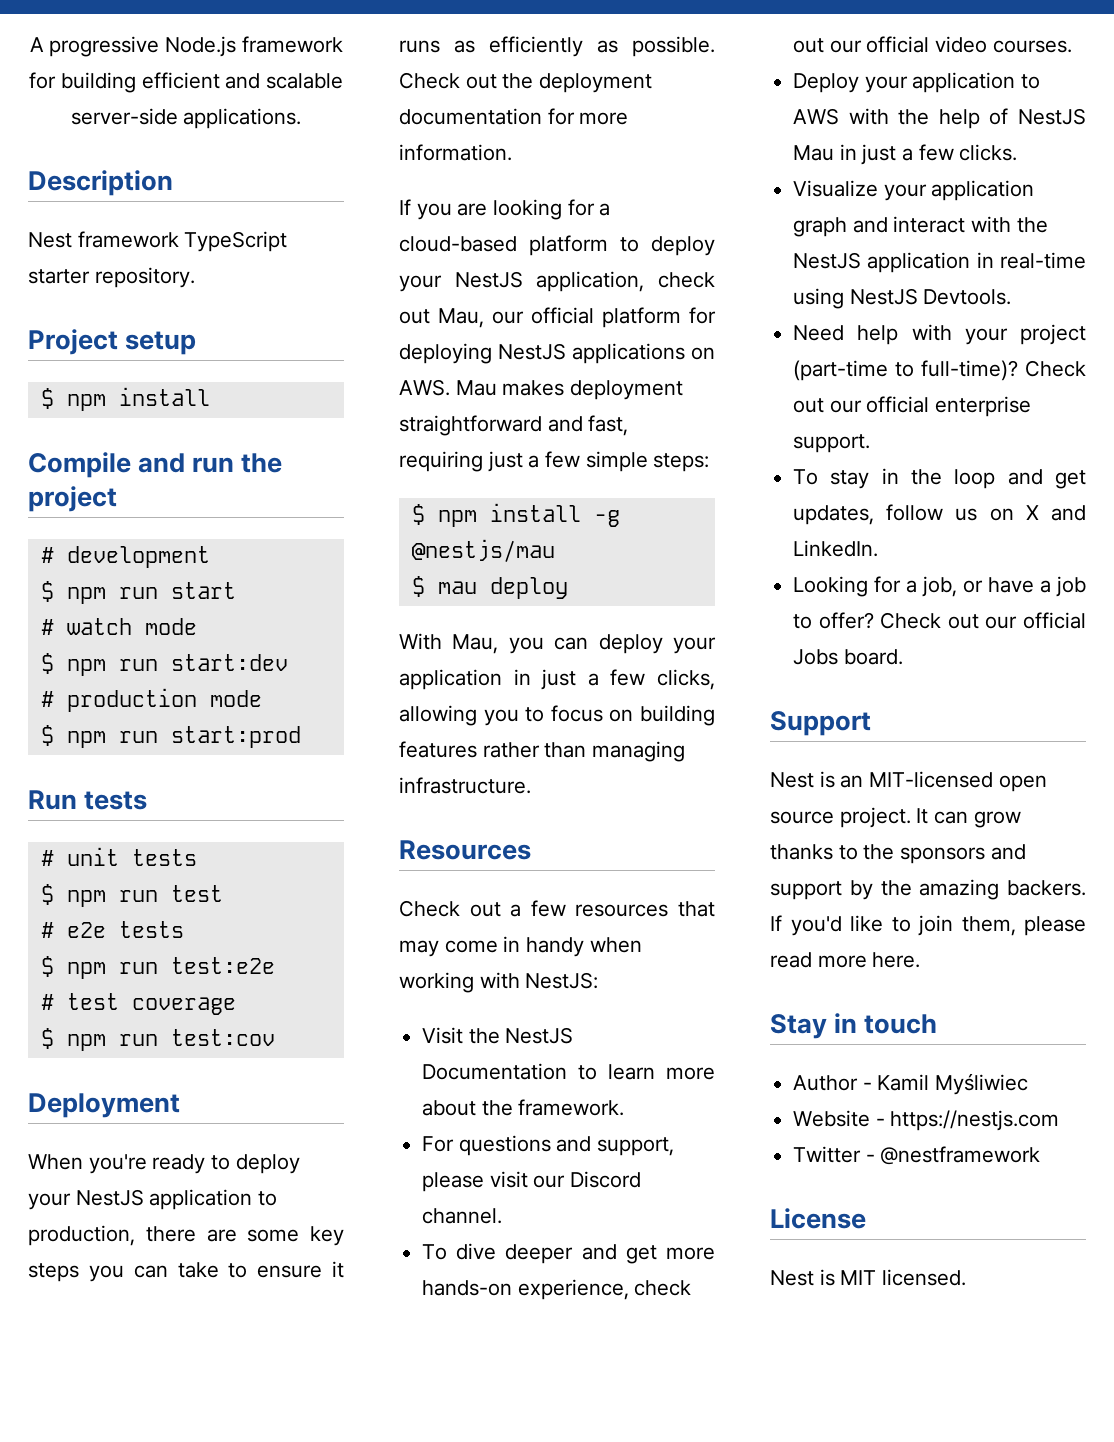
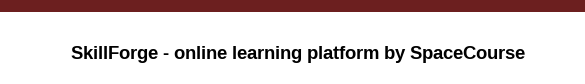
- A progressive Node.js framework for building efficient and scalable server-side applications.
- Description
- Nest framework TypeScript starter repository.
- Project setup
- $ npm install
- Compile and run the project
- # development
- $ npm run start
- # watch mode
- $ npm run start:dev
- # production mode
- $ npm run start:prod
- Run tests
- # unit tests
- $ npm run test
- # e2e tests
- $ npm run test:e2e
- # test coverage
- $ npm run test:cov
- Deployment
- When you're ready to deploy your NestJS application to production, there are some key steps you can take to ensure it runs as efficiently as possible. Check out the deployment documentation for more information.
- If you are looking for a cloud-based platform to deploy your NestJS application, check out Mau, our official platform for deploying NestJS applications on AWS. Mau makes deployment straightforward and fast, requiring just a few simple steps:
- $ npm install -g @nestjs/mau
- $ mau deploy
- With Mau, you can deploy your application in just a few clicks, allowing you to focus on building features rather than managing infrastructure.
- Resources
- Check out a few resources that may come in handy when working with NestJS:
- Visit the NestJS Documentation to learn more about the framework.
- For questions and support, please visit our Discord channel.
- To dive deeper and get more hands-on experience, check out our official video courses.
- Deploy your application to AWS with the help of NestJS Mau in just a few clicks.
- Visualize your application graph and interact with the NestJS application in real-time using NestJS Devtools.
- Need help with your project (part-time to full-time)? Check out our official enterprise support.
- To stay in the loop and get updates, follow us on X and LinkedIn.
- Looking for a job, or have a job to offer? Check out our official Jobs board.
- Support
- Nest is an MIT-licensed open source project. It can grow thanks to the sponsors and support by the amazing backers. If you'd like to join them, please read more here.
- Stay in touch
- Author - Kamil Myśliwiec
- Website - https://nestjs.com
- Twitter - @nestframework
- License
- Nest is MIT licensed.
+ SkillForge - online learning platform by SpaceCourse

